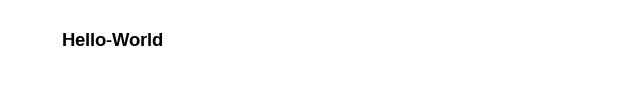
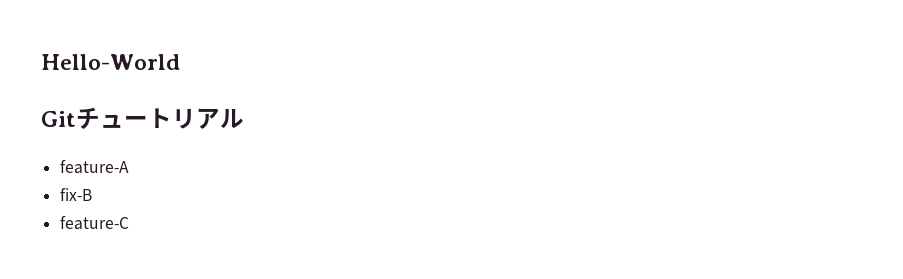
+ Gitチュートリアル
+ feature-A
+ fix-B
+ feature-C

